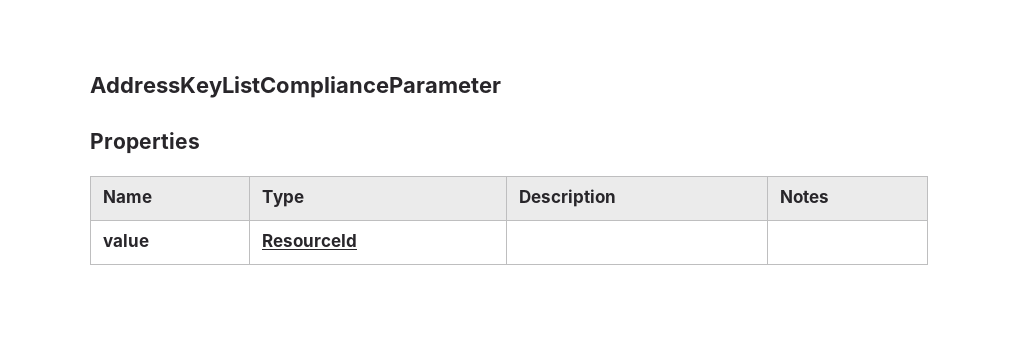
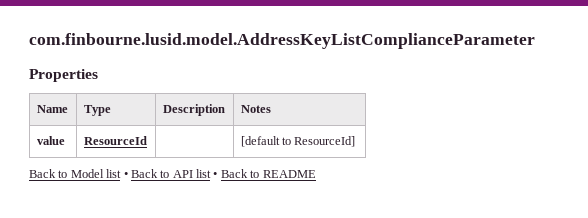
- AddressKeyListComplianceParameter
+ com.finbourne.lusid.model.AddressKeyListComplianceParameter
- value | ResourceId | |
+ value | ResourceId | | [default to ResourceId]
+ Back to Model list • Back to API list • Back to README

